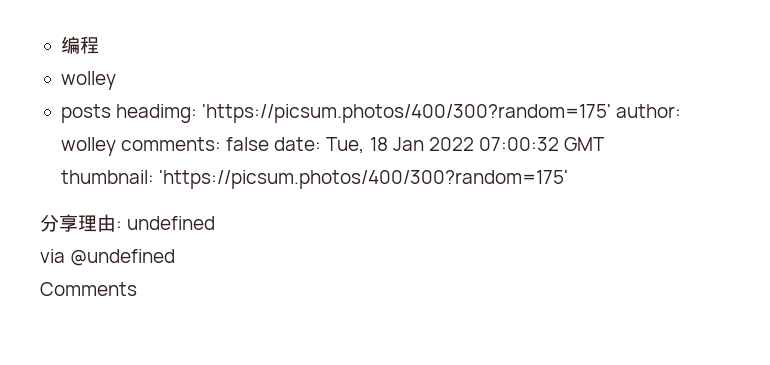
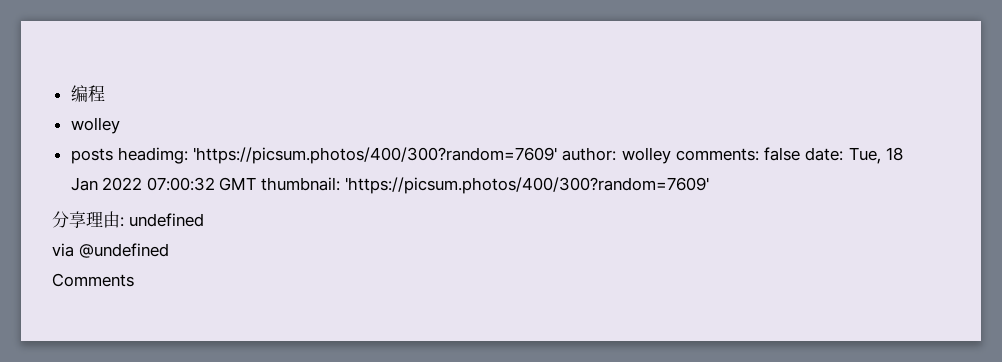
- posts headimg: 'https://picsum.photos/400/300?random=175' author: wolley comments: false date: Tue, 18 Jan 2022 07:00:32 GMT thumbnail: 'https://picsum.photos/400/300?random=175'
+ posts headimg: 'https://picsum.photos/400/300?random=7609' author: wolley comments: false date: Tue, 18 Jan 2022 07:00:32 GMT thumbnail: 'https://picsum.photos/400/300?random=7609'

